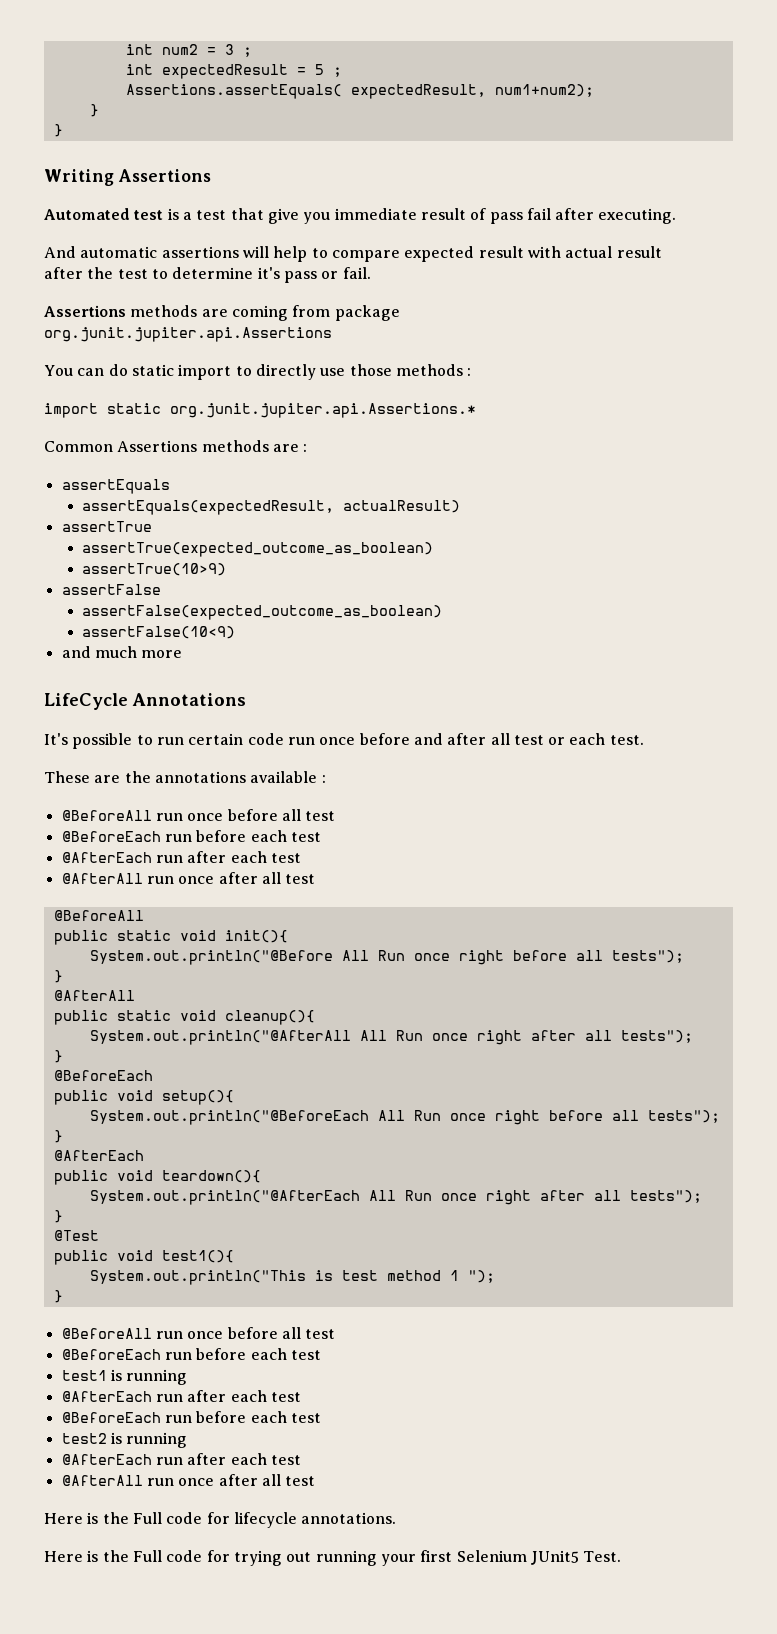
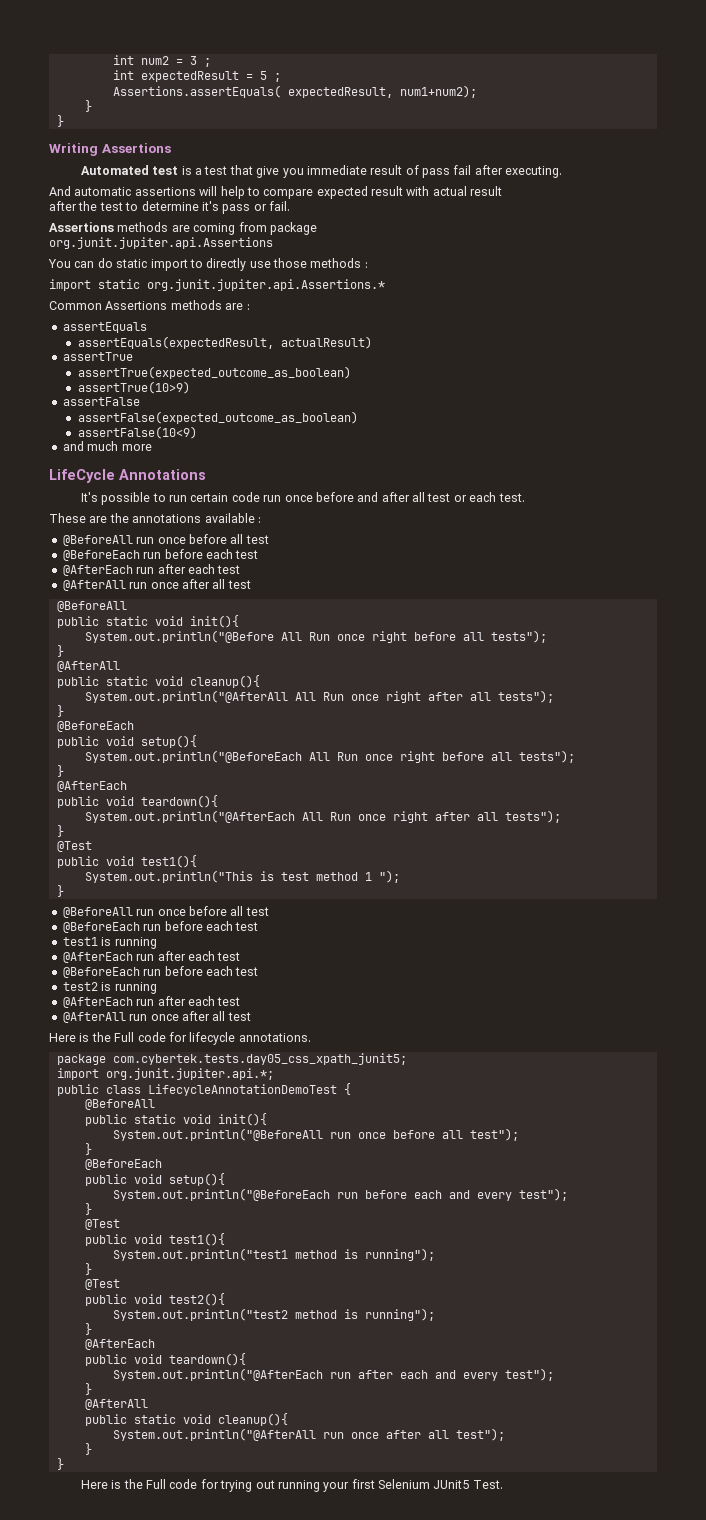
+ package com.cybertek.tests.day05_css_xpath_junit5;
+ import org.junit.jupiter.api.*;
+ public class LifecycleAnnotationDemoTest {
+ @BeforeAll
+ public static void init(){
+ System.out.println("@BeforeAll run once before all test");
+ }
+ @BeforeEach
+ public void setup(){
+ System.out.println("@BeforeEach run before each and every test");
+ }
+ @Test
+ public void test1(){
+ System.out.println("test1 method is running");
+ }
+ @Test
+ public void test2(){
+ System.out.println("test2 method is running");
+ }
+ @AfterEach
+ public void teardown(){
+ System.out.println("@AfterEach run after each and every test");
+ }
+ @AfterAll
+ public static void cleanup(){
+ System.out.println("@AfterAll run once after all test");
+ }
+ }

